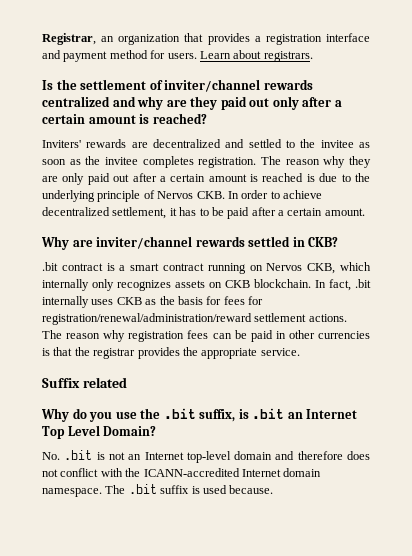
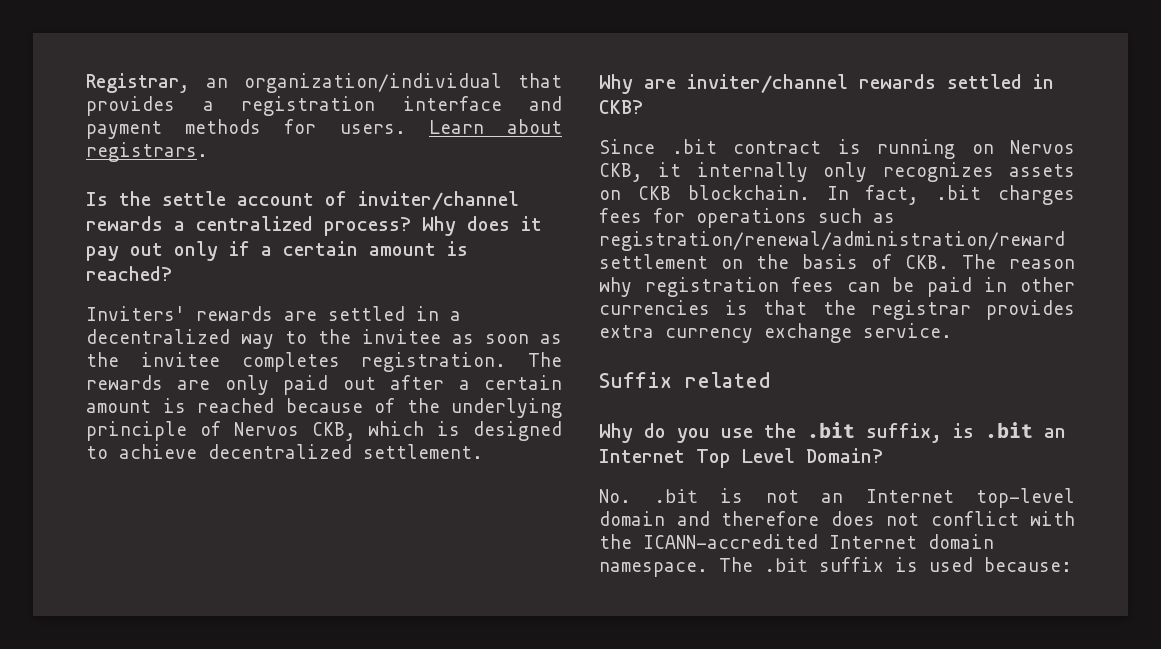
- Registrar, an organization that provides a registration interface and payment method for users.
+ Registrar, an organization/individual that provides a registration interface and payment methods for users.
- Is the settlement of inviter/channel rewards centralized and why are they paid out only after a certain amount is reached?
+ Is the settle account of inviter/channel rewards a centralized process? Why does it pay out only if a certain amount is reached?
- Inviters' rewards are decentralized and settled to the invitee as soon as the invitee completes registration.
+ Inviters' rewards are settled in a decentralized way to the invitee as soon as the invitee completes registration.
- The reason why they are only paid out after a certain amount is reached is due to the underlying principle of Nervos CKB. In order to achieve decentralized settlement, it has to be paid after a certain amount.
+ The rewards are only paid out after a certain amount is reached because of the underlying principle of Nervos CKB, which is designed to achieve decentralized settlement.
- .bit contract is a smart contract running on Nervos CKB, which internally only recognizes assets on CKB blockchain.
+ Since .bit contract is running on Nervos CKB, it internally only recognizes assets on CKB blockchain.
- In fact, .bit internally uses CKB as the basis for fees for registration/renewal/administration/reward settlement actions. The reason why registration fees can be paid in other currencies is that the registrar provides the appropriate service.
+ In fact, .bit charges fees for operations such as registration/renewal/administration/reward settlement on the basis of CKB. The reason why registration fees can be paid in other currencies is that the registrar provides extra currency exchange service.
- The .bit suffix is used because.
+ The .bit suffix is used because:

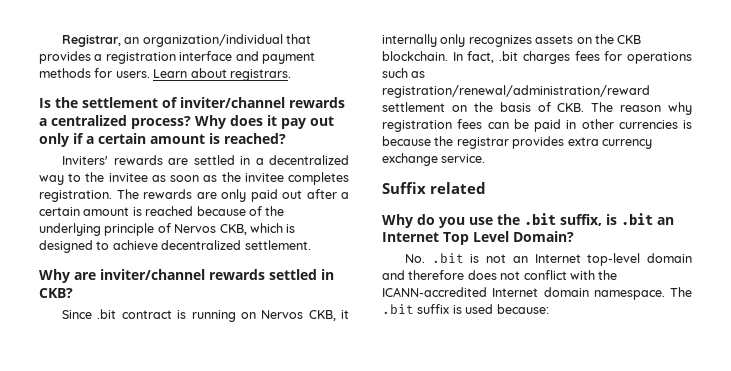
- Is the settle account of inviter/channel rewards a centralized process?
+ Is the settlement of inviter/channel rewards a centralized process?
- Since .bit contract is running on Nervos CKB, it internally only recognizes assets on CKB blockchain.
+ Since .bit contract is running on Nervos CKB, it internally only recognizes assets on the CKB blockchain.
- In fact, .bit charges fees for operations such as registration/renewal/administration/reward settlement on the basis of CKB. The reason why registration fees can be paid in other currencies is that the registrar provides extra currency exchange service.
+ In fact, .bit charges fees for operations such as registration/renewal/administration/reward settlement on the basis of CKB. The reason why registration fees can be paid in other currencies is because the registrar provides extra currency exchange service.

